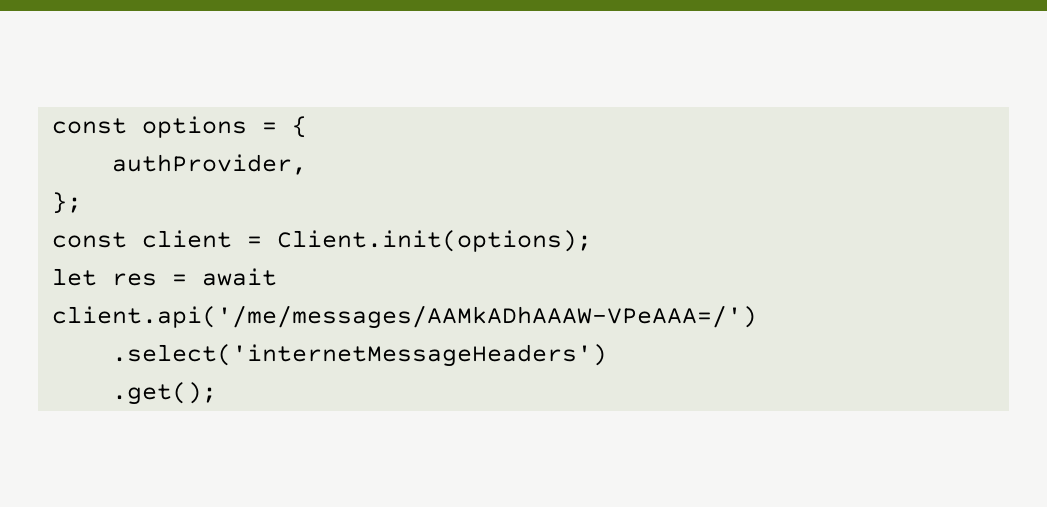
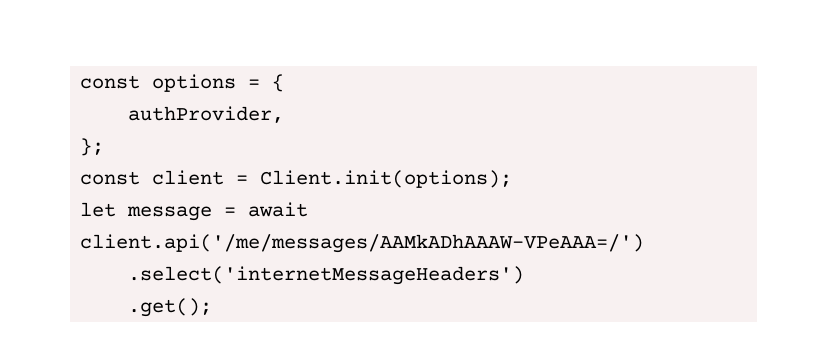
- let res = await client.api('/me/messages/AAMkADhAAAW-VPeAAA=/')
+ let message = await client.api('/me/messages/AAMkADhAAAW-VPeAAA=/')

